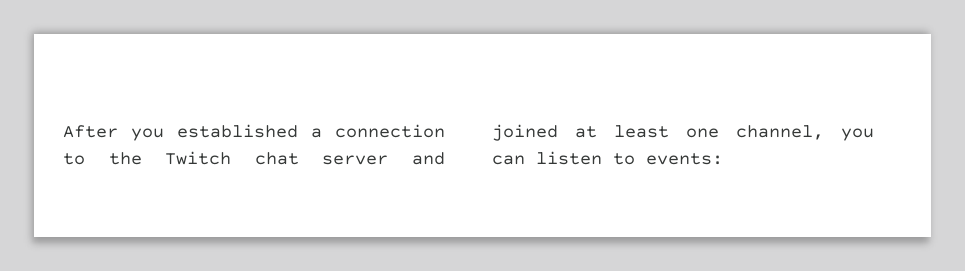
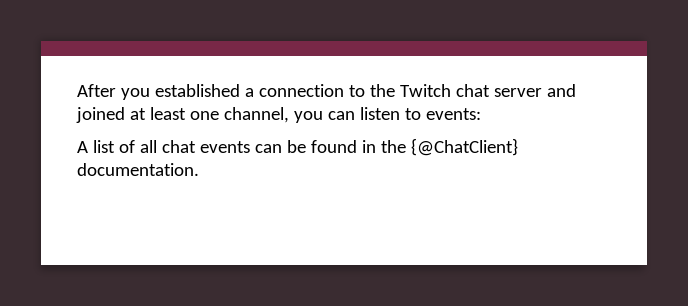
+ A list of all chat events can be found in the {@ChatClient} documentation.

